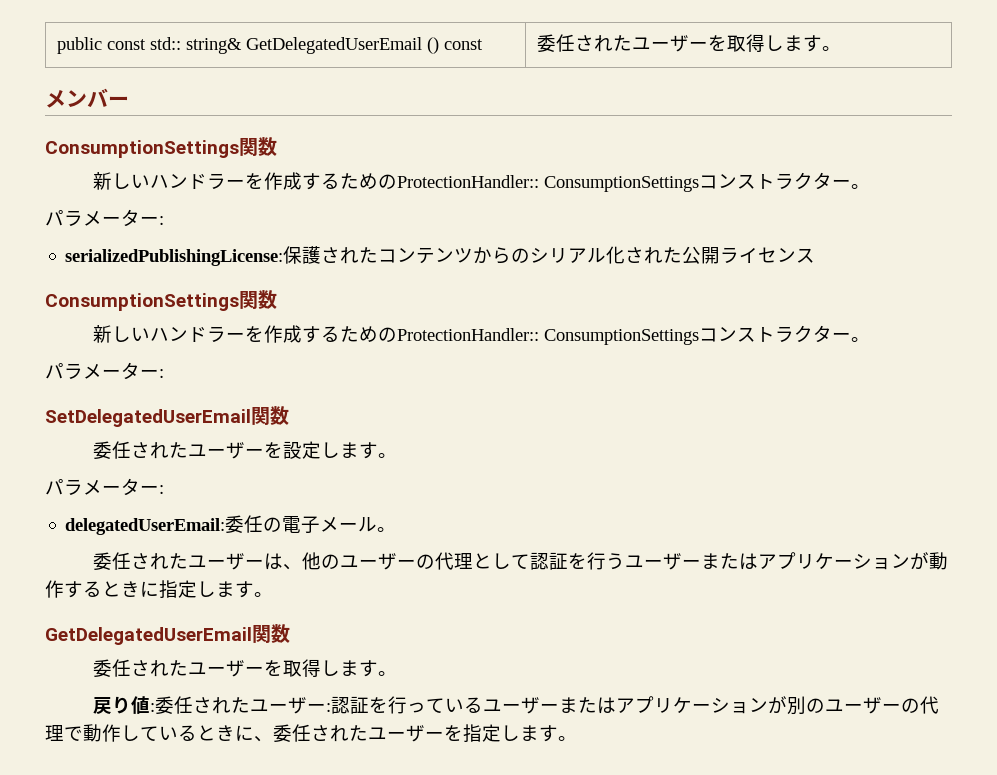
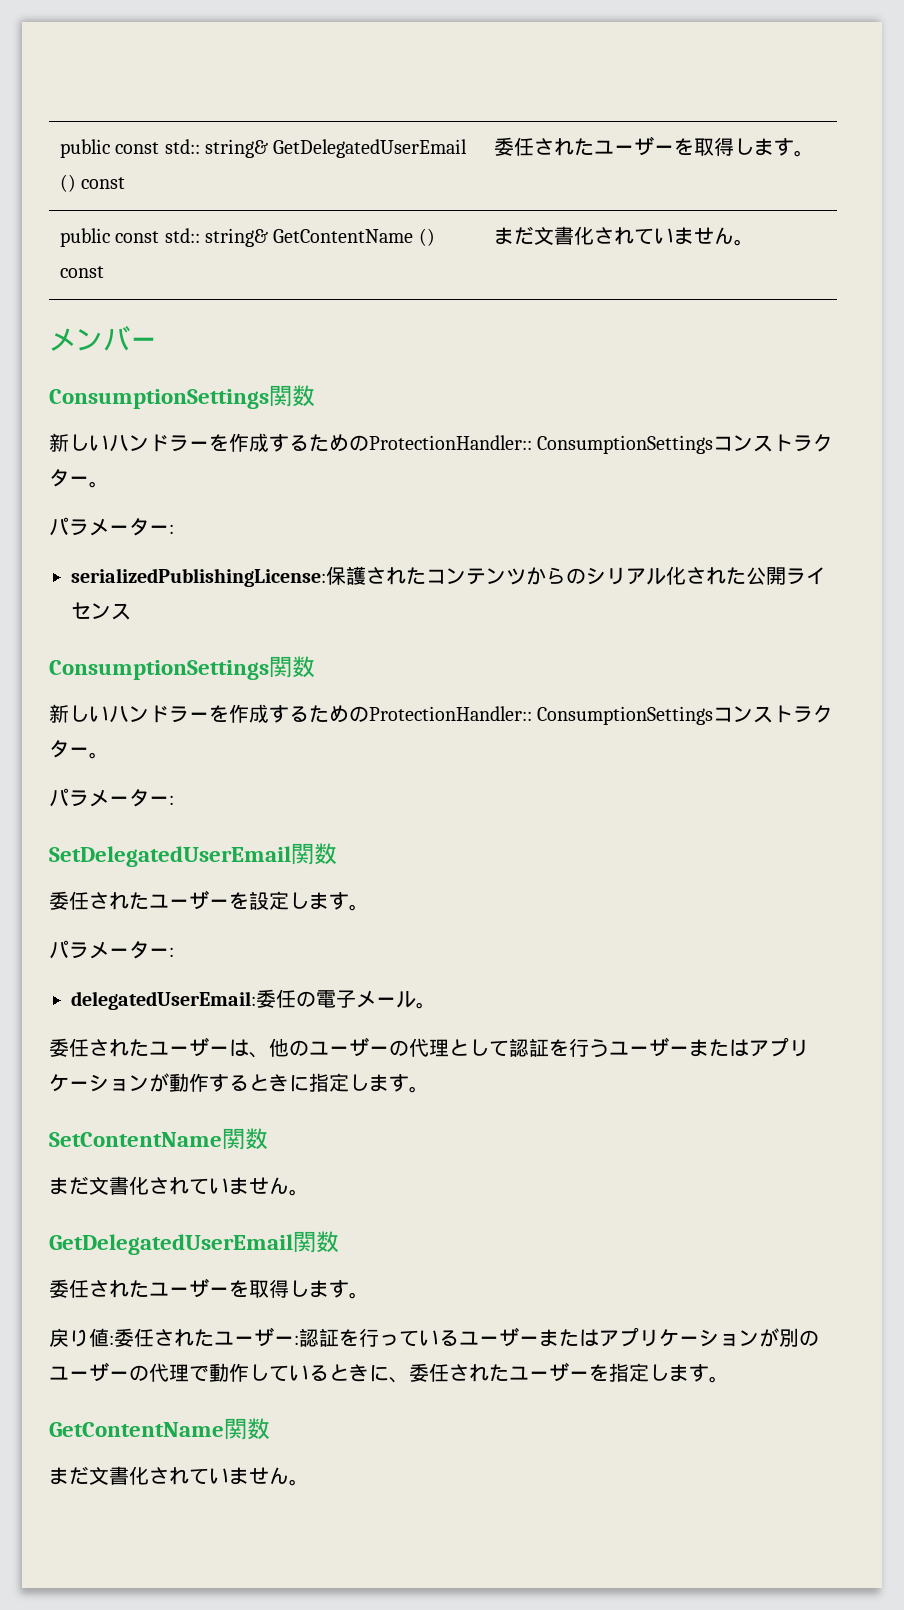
+ public const std:: string& GetContentName () const | まだ文書化されていません。
+ SetContentName関数
+ まだ文書化されていません。
+ GetContentName関数
+ まだ文書化されていません。

